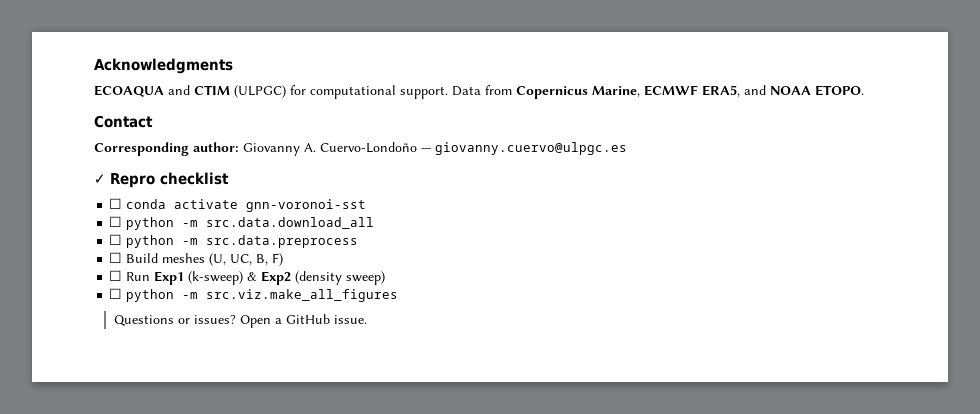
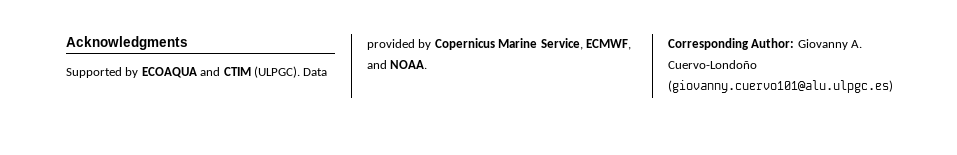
- ECOAQUA and CTIM (ULPGC) for computational support. Data from Copernicus Marine, ECMWF ERA5, and NOAA ETOPO.
- Contact
+ Supported by ECOAQUA and CTIM (ULPGC). Data provided by Copernicus Marine Service, ECMWF, and NOAA.
- Corresponding author: Giovanny A. Cuervo-Londoño — giovanny.cuervo@ulpgc.es
- ✓ Repro checklist
- ☐ conda activate gnn-voronoi-sst
- ☐ python -m src.data.download_all
- ☐ python -m src.data.preprocess
- ☐ Build meshes (U, UC, B, F)
- ☐ Run Exp1 (k-sweep) & Exp2 (density sweep)
- ☐ python -m src.viz.make_all_figures
- Questions or issues? Open a GitHub issue.
+ Corresponding Author: Giovanny A. Cuervo-Londoño (giovanny.cuervo101@alu.ulpgc.es)

